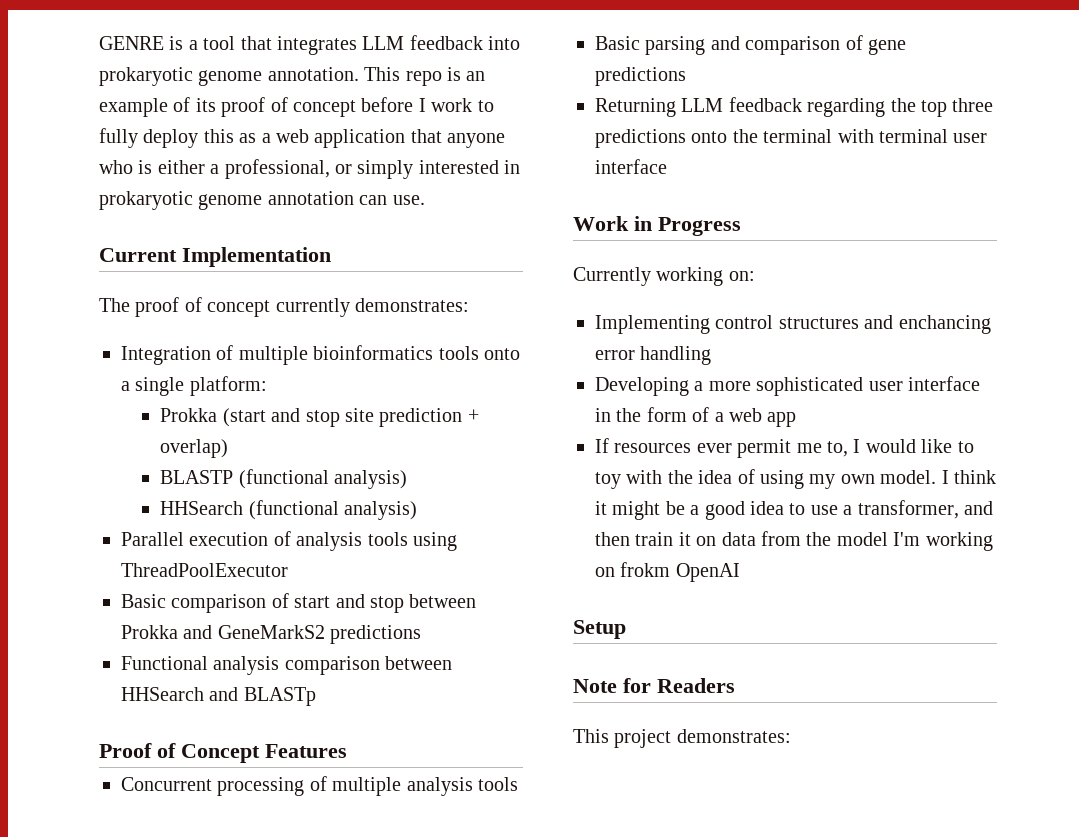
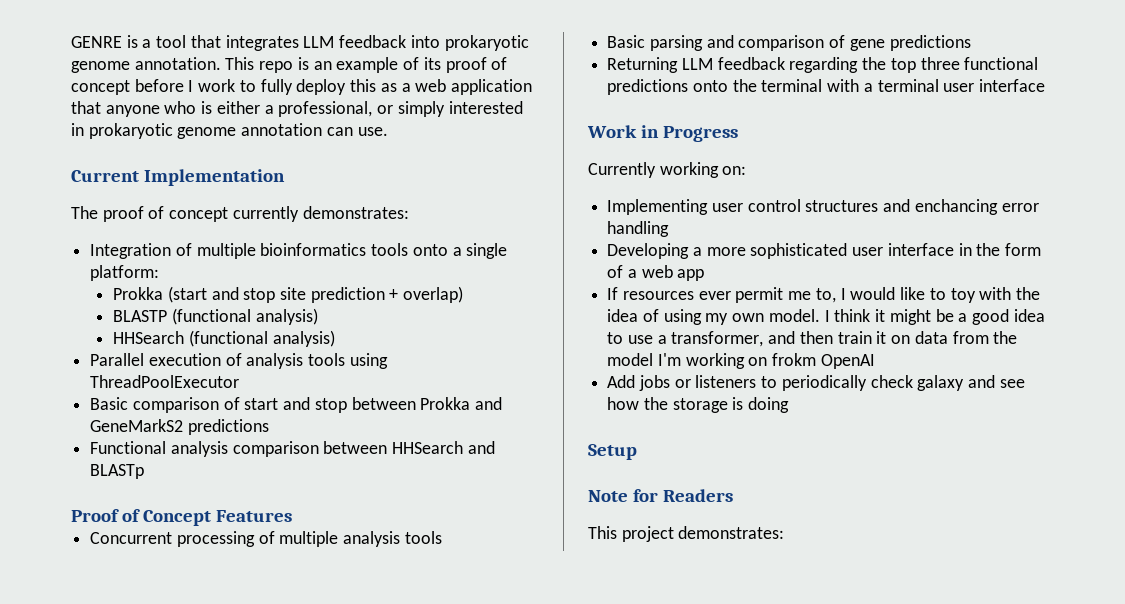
- Returning LLM feedback regarding the top three predictions onto the terminal with terminal user interface
+ Returning LLM feedback regarding the top three functional predictions onto the terminal with a terminal user interface
- Implementing control structures and enchancing error handling
+ Implementing user control structures and enchancing error handling
+ Add jobs or listeners to periodically check galaxy and see how the storage is doing

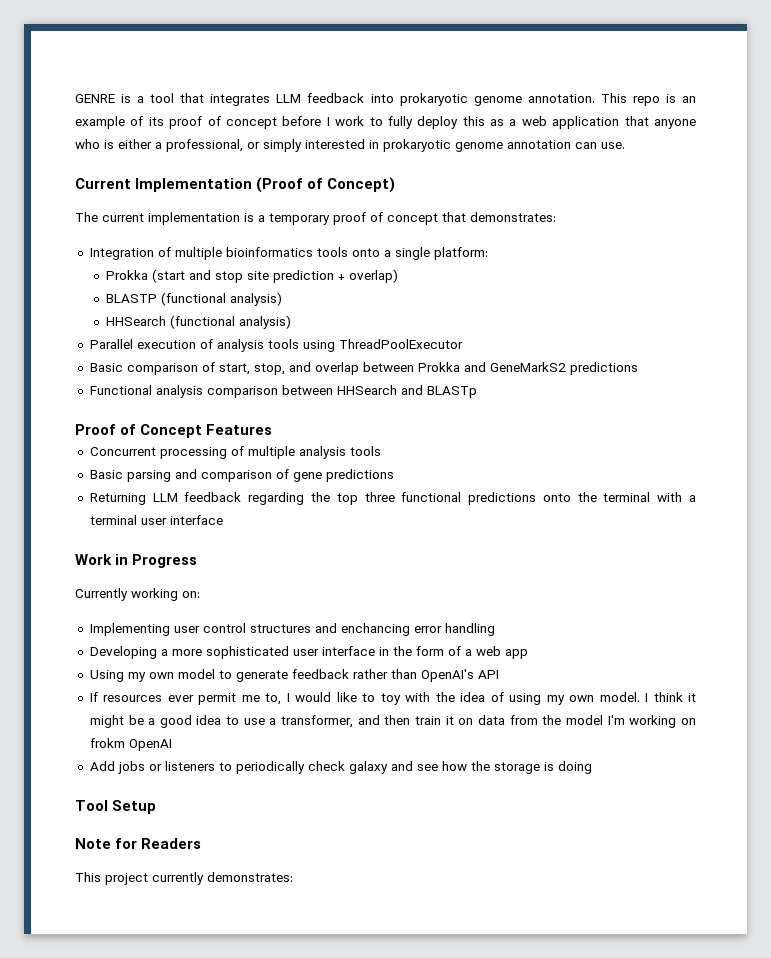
- Current Implementation
- The proof of concept currently demonstrates:
+ Current Implementation (Proof of Concept)
+ The current implementation is a temporary proof of concept that demonstrates:
- Basic comparison of start and stop between Prokka and GeneMarkS2 predictions
+ Basic comparison of start, stop, and overlap between Prokka and GeneMarkS2 predictions
+ Using my own model to generate feedback rather than OpenAI's API
- Setup
+ Tool Setup
- This project demonstrates:
+ This project currently demonstrates:

